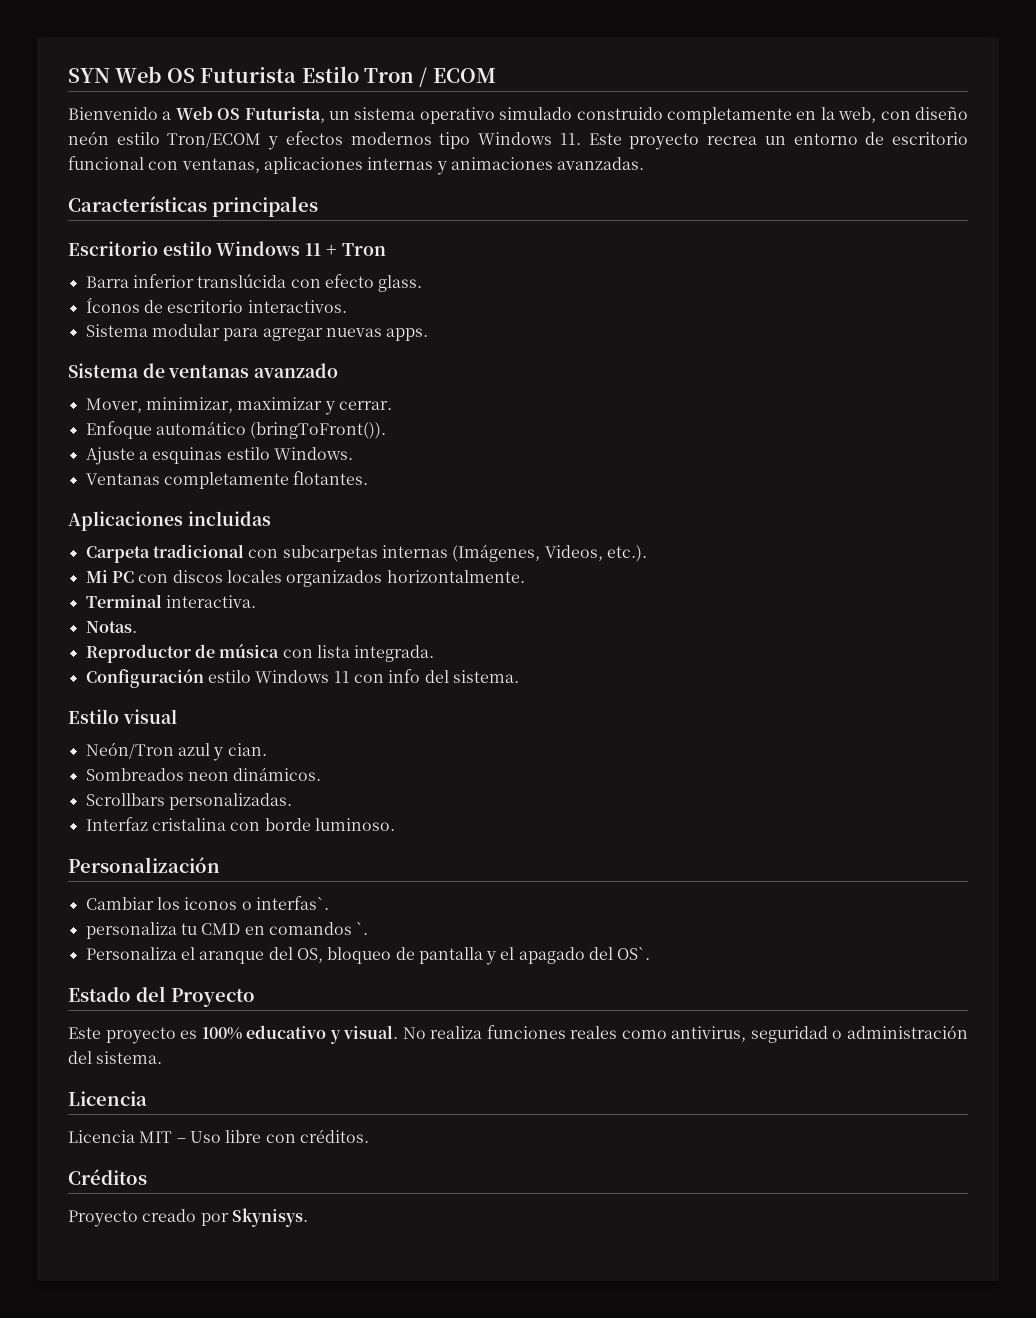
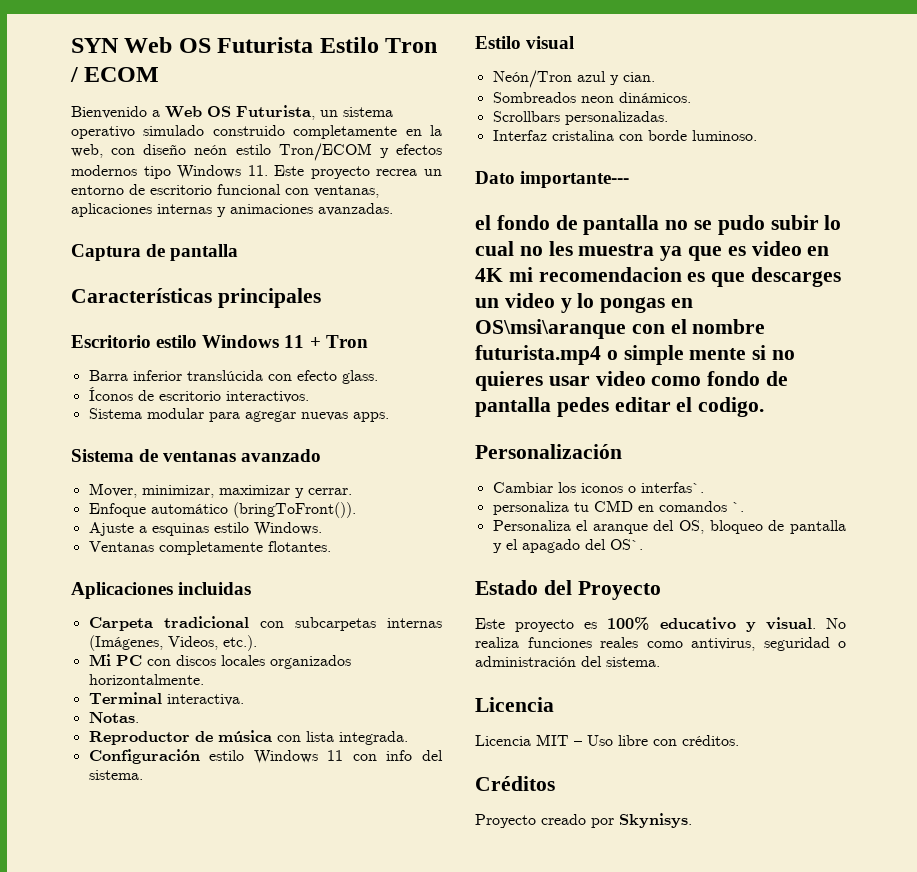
+ Captura de pantalla
+ Dato importante---
+ el fondo de pantalla no se pudo subir lo cual no les muestra ya que es video en 4K mi recomendacion es que descarges un video y lo pongas en OS\msi\aranque con el nombre futurista.mp4 o simple mente si no quieres usar video como fondo de pantalla pedes editar el codigo.

